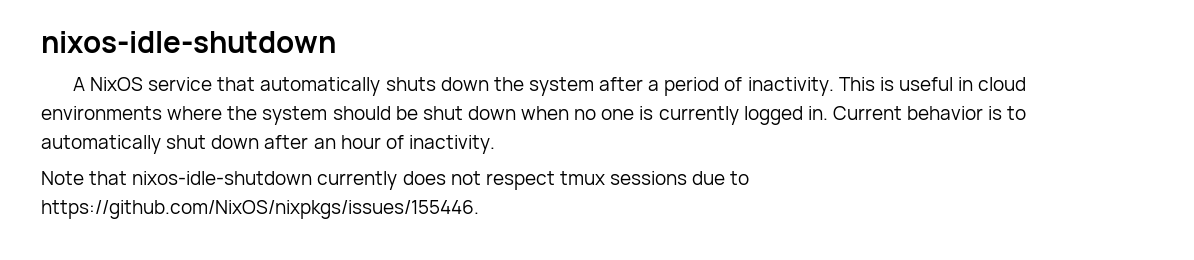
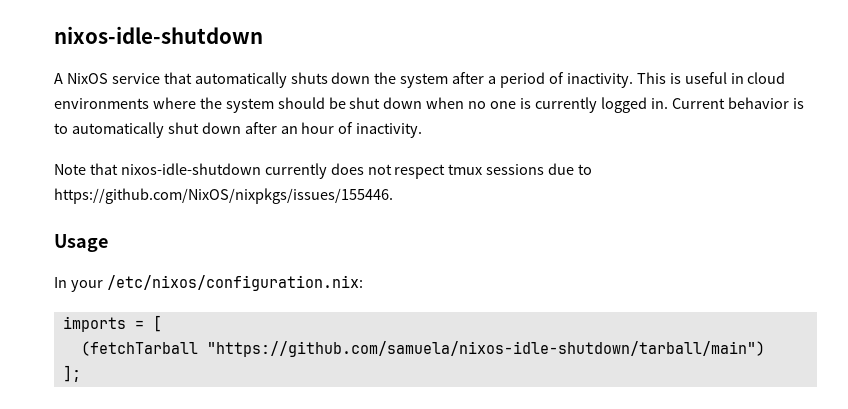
+ Usage
+ In your /etc/nixos/configuration.nix:
+ imports = [
+ (fetchTarball "https://github.com/samuela/nixos-idle-shutdown/tarball/main")
+ ];

